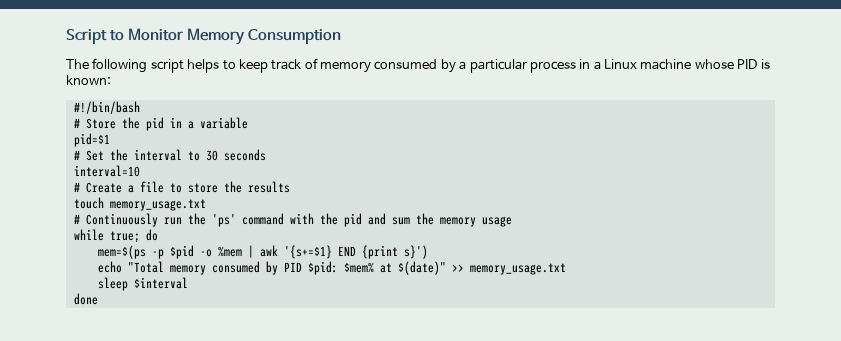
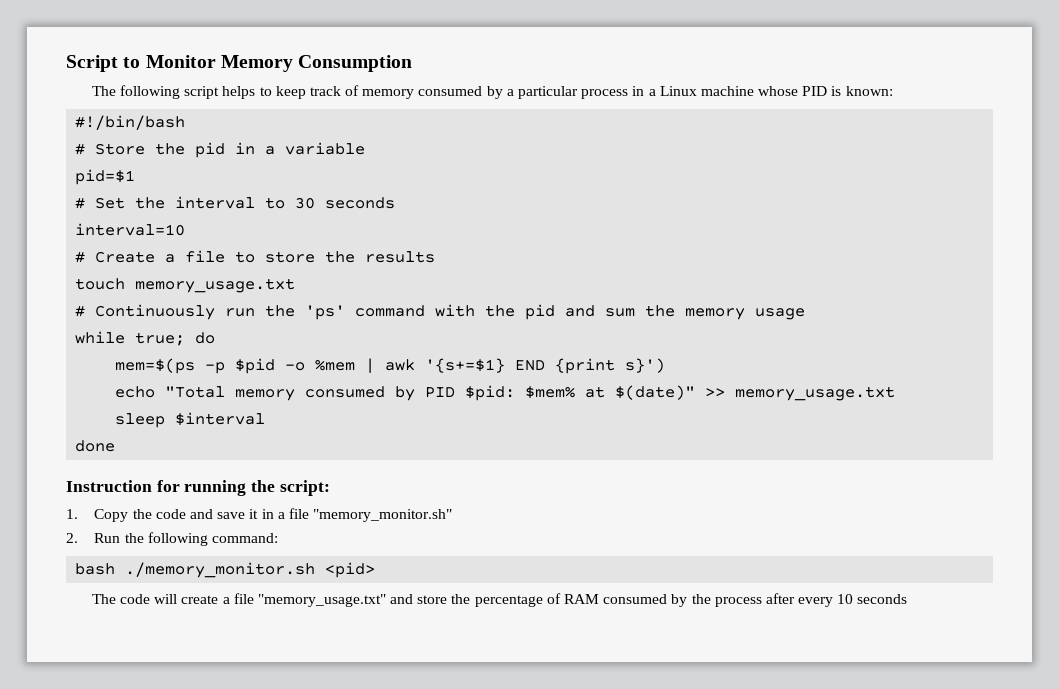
+ Instruction for running the script:
+ 1. Copy the code and save it in a file "memory_monitor.sh"
+ 2. Run the following command:
+ bash ./memory_monitor.sh <pid>
+ The code will create a file "memory_usage.txt" and store the percentage of RAM consumed by the process after every 10 seconds

